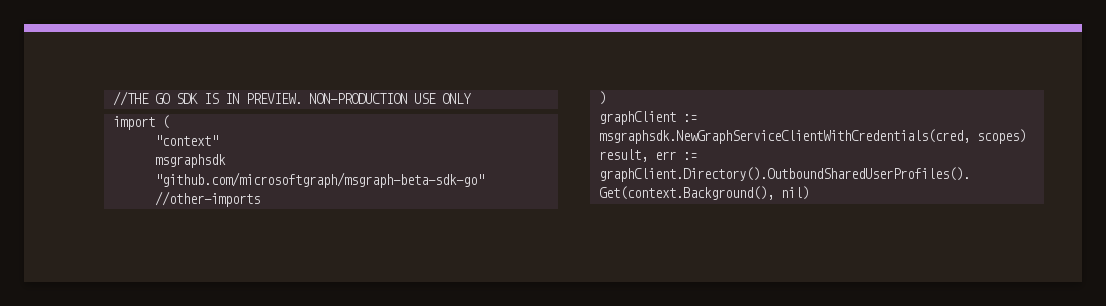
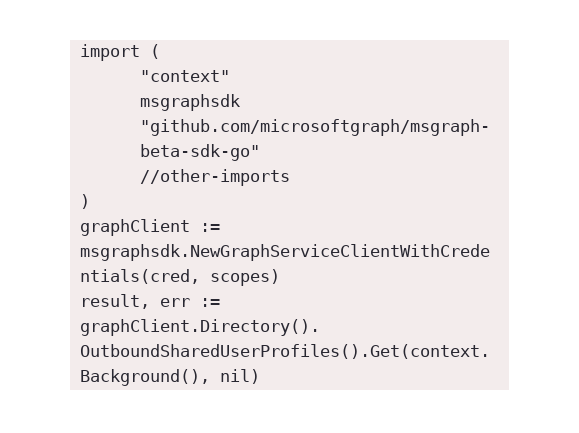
- //THE GO SDK IS IN PREVIEW. NON-PRODUCTION USE ONLY

